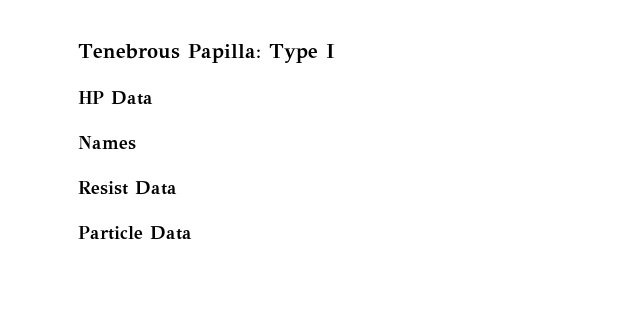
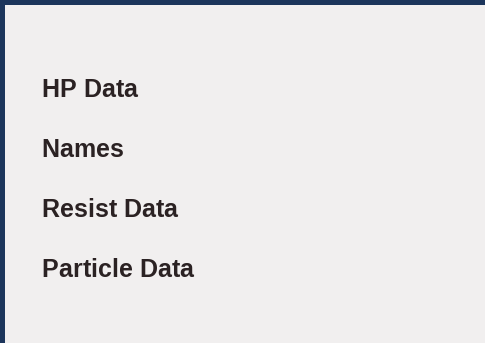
- Tenebrous Papilla: Type I

